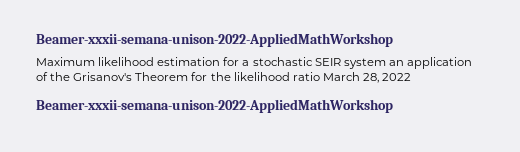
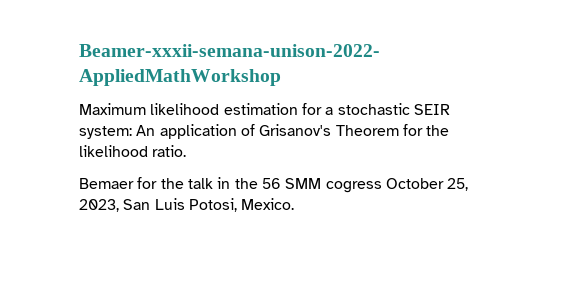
- Maximum likelihood estimation for a stochastic SEIR system an application of the Grisanov's Theorem for the likelihood ratio March 28, 2022
- Beamer-xxxii-semana-unison-2022-AppliedMathWorkshop
+ Maximum likelihood estimation for a stochastic SEIR system: An application of Grisanov's Theorem for the likelihood ratio.
+ Bemaer for the talk in the 56 SMM cogress October 25, 2023, San Luis Potosi, Mexico.

